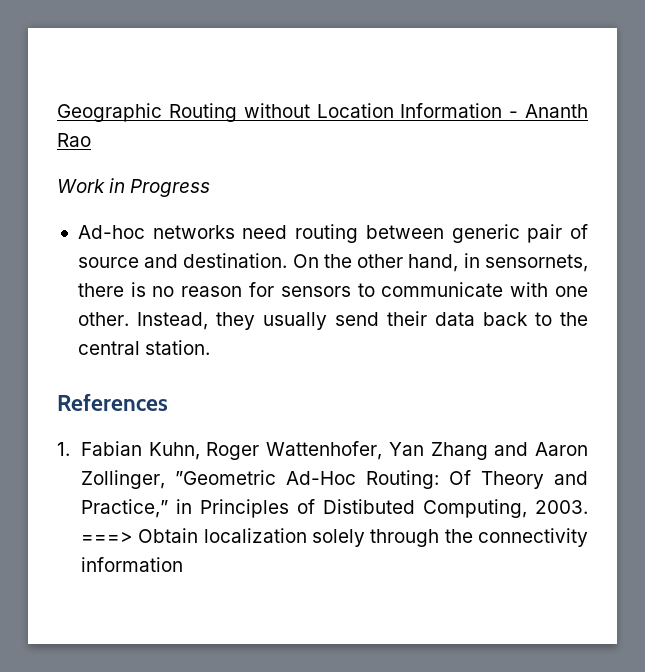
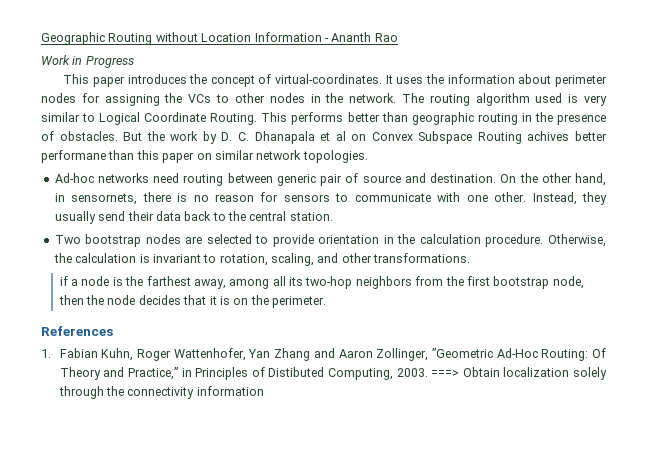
+ This paper introduces the concept of virtual-coordinates. It uses the information about perimeter nodes for assigning the VCs to other nodes in the network. The routing algorithm used is very similar to Logical Coordinate Routing. This performs better than geographic routing in the presence of obstacles. But the work by D. C. Dhanapala et al on Convex Subspace Routing achives better performane than this paper on similar network topologies.
+ Two bootstrap nodes are selected to provide orientation in the calculation procedure. Otherwise, the calculation is invariant to rotation, scaling, and other transformations.
+ if a node is the farthest away, among all its two-hop neighbors from the first bootstrap node, then the node decides that it is on the perimeter.

